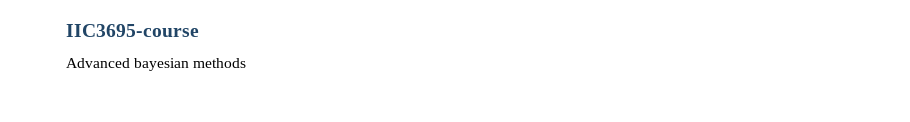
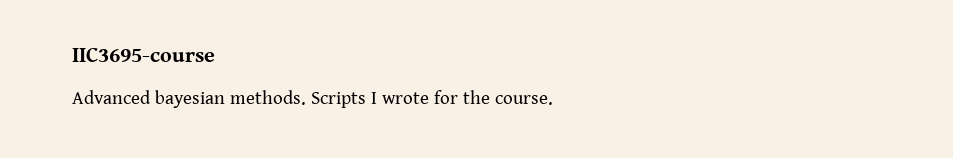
- Advanced bayesian methods
+ Advanced bayesian methods. Scripts I wrote for the course.

